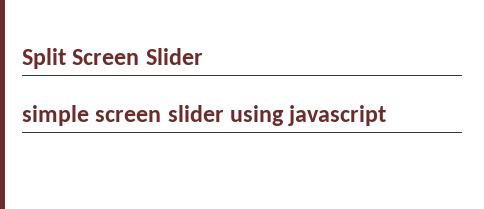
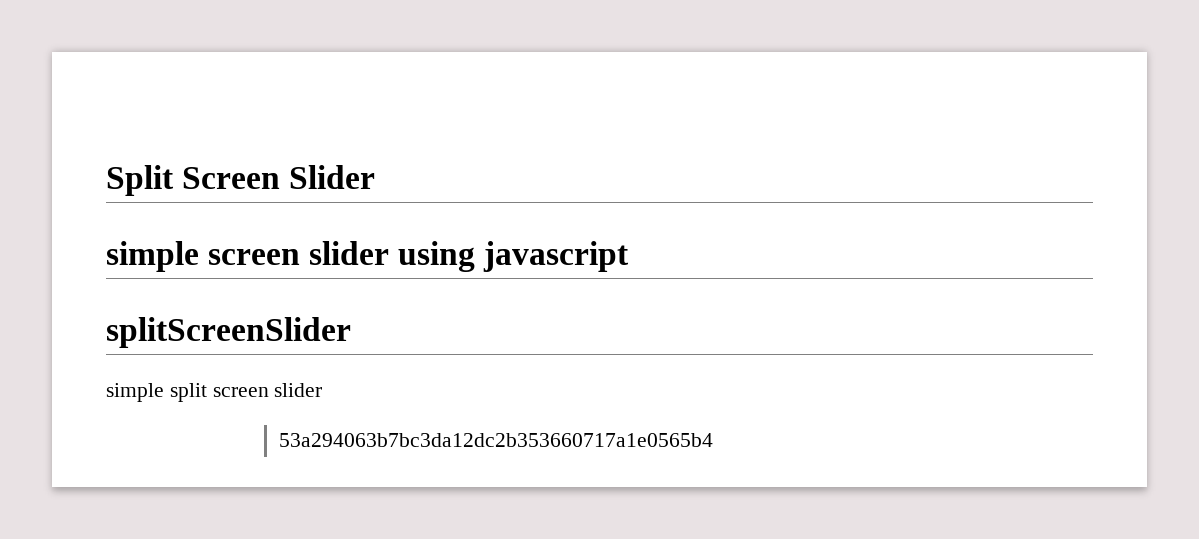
+ splitScreenSlider
+ simple split screen slider
+ 53a294063b7bc3da12dc2b353660717a1e0565b4

